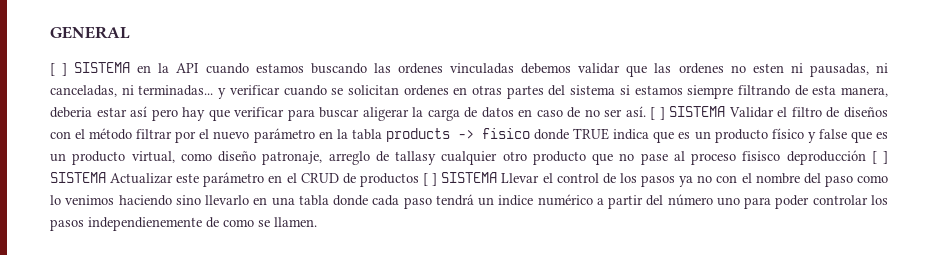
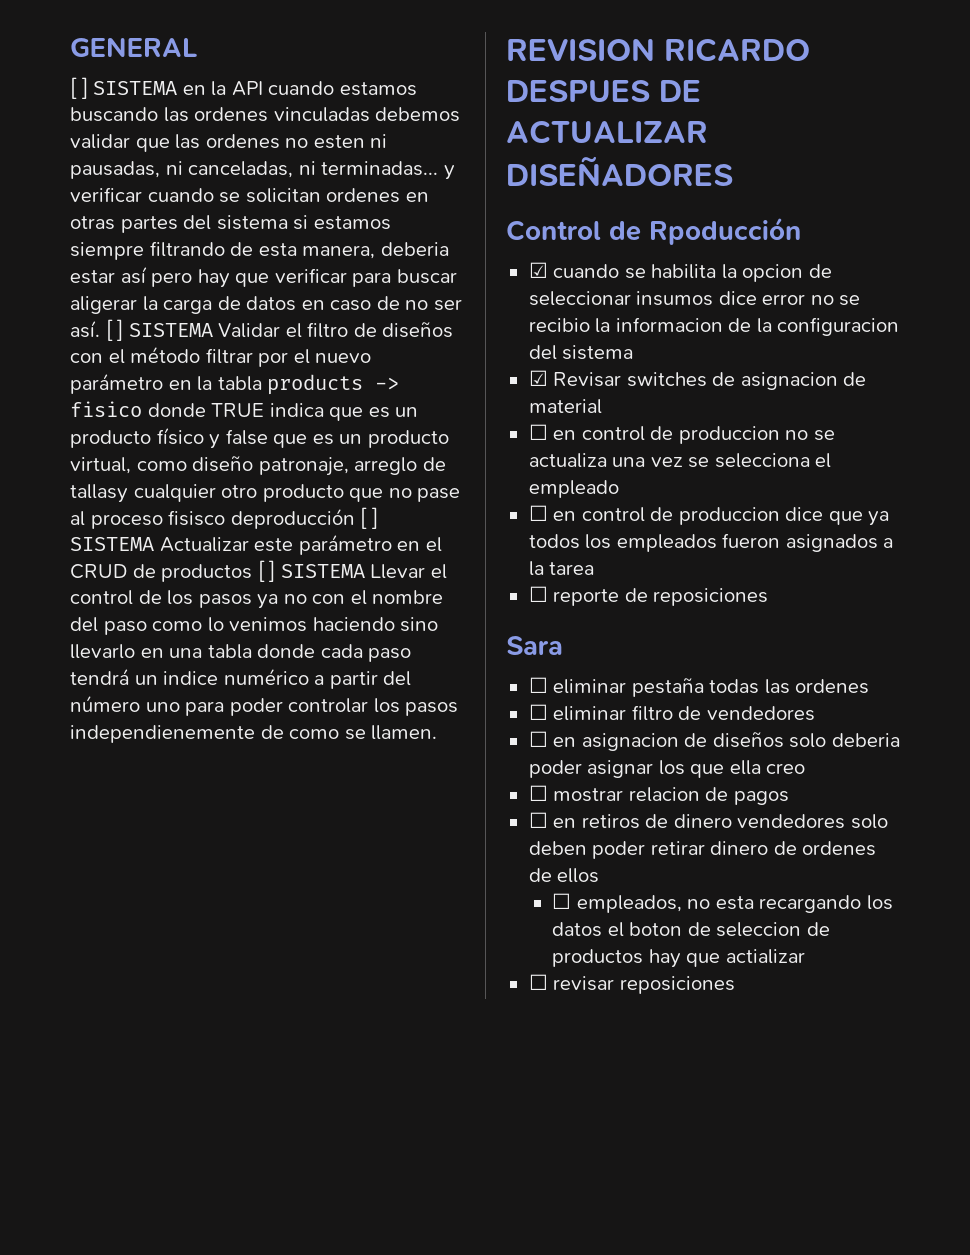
+ REVISION RICARDO DESPUES DE ACTUALIZAR DISEÑADORES
+ Control de Rpoducción
+ ☑ cuando se habilita la opcion de seleccionar insumos dice error no se recibio la informacion de la configuracion del sistema
+ ☑ Revisar switches de asignacion de material
+ ☐ en control de produccion no se actualiza una vez se selecciona el empleado
+ ☐ en control de produccion dice que ya todos los empleados fueron asignados a la tarea
+ ☐ reporte de reposiciones
+ Sara
+ ☐ eliminar pestaña todas las ordenes
+ ☐ eliminar filtro de vendedores
+ ☐ en asignacion de diseños solo deberia poder asignar los que ella creo
+ ☐ mostrar relacion de pagos
+ ☐ en retiros de dinero vendedores solo deben poder retirar dinero de ordenes de ellos
+ ☐ empleados, no esta recargando los datos el boton de seleccion de productos hay que actializar
+ ☐ revisar reposiciones

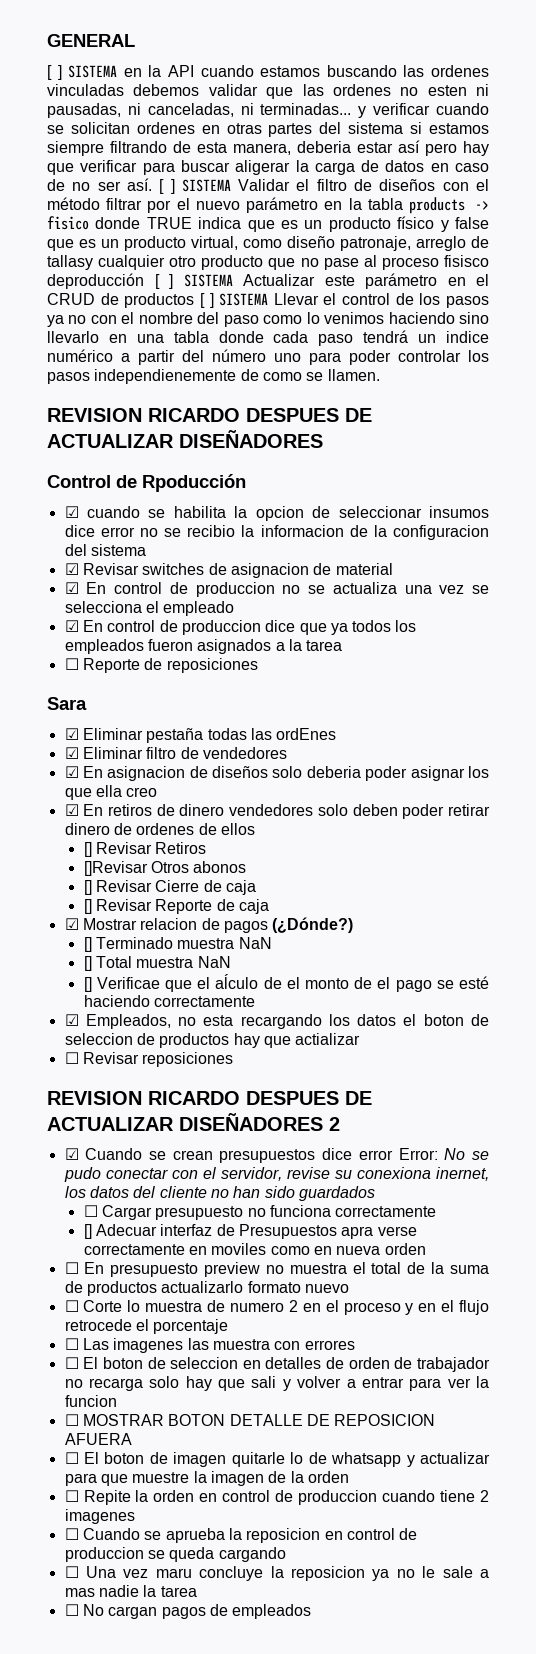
- ☐ en control de produccion no se actualiza una vez se selecciona el empleado
+ ☑ En control de produccion no se actualiza una vez se selecciona el empleado
- ☐ en control de produccion dice que ya todos los empleados fueron asignados a la tarea
+ ☑ En control de produccion dice que ya todos los empleados fueron asignados a la tarea
- ☐ reporte de reposiciones
+ ☐ Reporte de reposiciones
- ☐ eliminar pestaña todas las ordenes
- ☐ eliminar filtro de vendedores
+ ☑ Eliminar pestaña todas las ordEnes
+ ☑ Eliminar filtro de vendedores
- ☐ en asignacion de diseños solo deberia poder asignar los que ella creo
+ ☑ En asignacion de diseños solo deberia poder asignar los que ella creo
- ☐ mostrar relacion de pagos
- ☐ en retiros de dinero vendedores solo deben poder retirar dinero de ordenes de ellos
+ ☑ En retiros de dinero vendedores solo deben poder retirar dinero de ordenes de ellos
- ☐ empleados, no esta recargando los datos el boton de seleccion de productos hay que actializar
+ [] Revisar Retiros
+ []Revisar Otros abonos
+ [] Revisar Cierre de caja
+ [] Revisar Reporte de caja
+ ☑ Mostrar relacion de pagos (¿Dónde?)
+ [] Terminado muestra NaN
+ [] Total muestra NaN
+ [] Verificae que el aĺculo de el monto de el pago se esté haciendo correctamente
+ ☑ Empleados, no esta recargando los datos el boton de seleccion de productos hay que actializar
- ☐ revisar reposiciones
+ ☐ Revisar reposiciones
+ REVISION RICARDO DESPUES DE ACTUALIZAR DISEÑADORES 2
+ ☑ Cuando se crean presupuestos dice error Error: No se pudo conectar con el servidor, revise su conexiona inernet, los datos del cliente no han sido guardados
+ ☐ Cargar presupuesto no funciona correctamente
+ [] Adecuar interfaz de Presupuestos apra verse correctamente en moviles como en nueva orden
+ ☐ En presupuesto preview no muestra el total de la suma de productos actualizarlo formato nuevo
+ ☐ Corte lo muestra de numero 2 en el proceso y en el flujo retrocede el porcentaje
+ ☐ Las imagenes las muestra con errores
+ ☐ El boton de seleccion en detalles de orden de trabajador no recarga solo hay que sali y volver a entrar para ver la funcion
+ ☐ MOSTRAR BOTON DETALLE DE REPOSICION AFUERA
+ ☐ El boton de imagen quitarle lo de whatsapp y actualizar para que muestre la imagen de la orden
+ ☐ Repite la orden en control de produccion cuando tiene 2 imagenes
+ ☐ Cuando se aprueba la reposicion en control de produccion se queda cargando
+ ☐ Una vez maru concluye la reposicion ya no le sale a mas nadie la tarea
+ ☐ No cargan pagos de empleados

